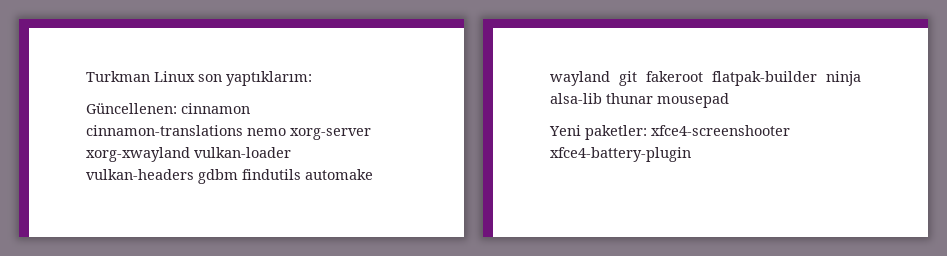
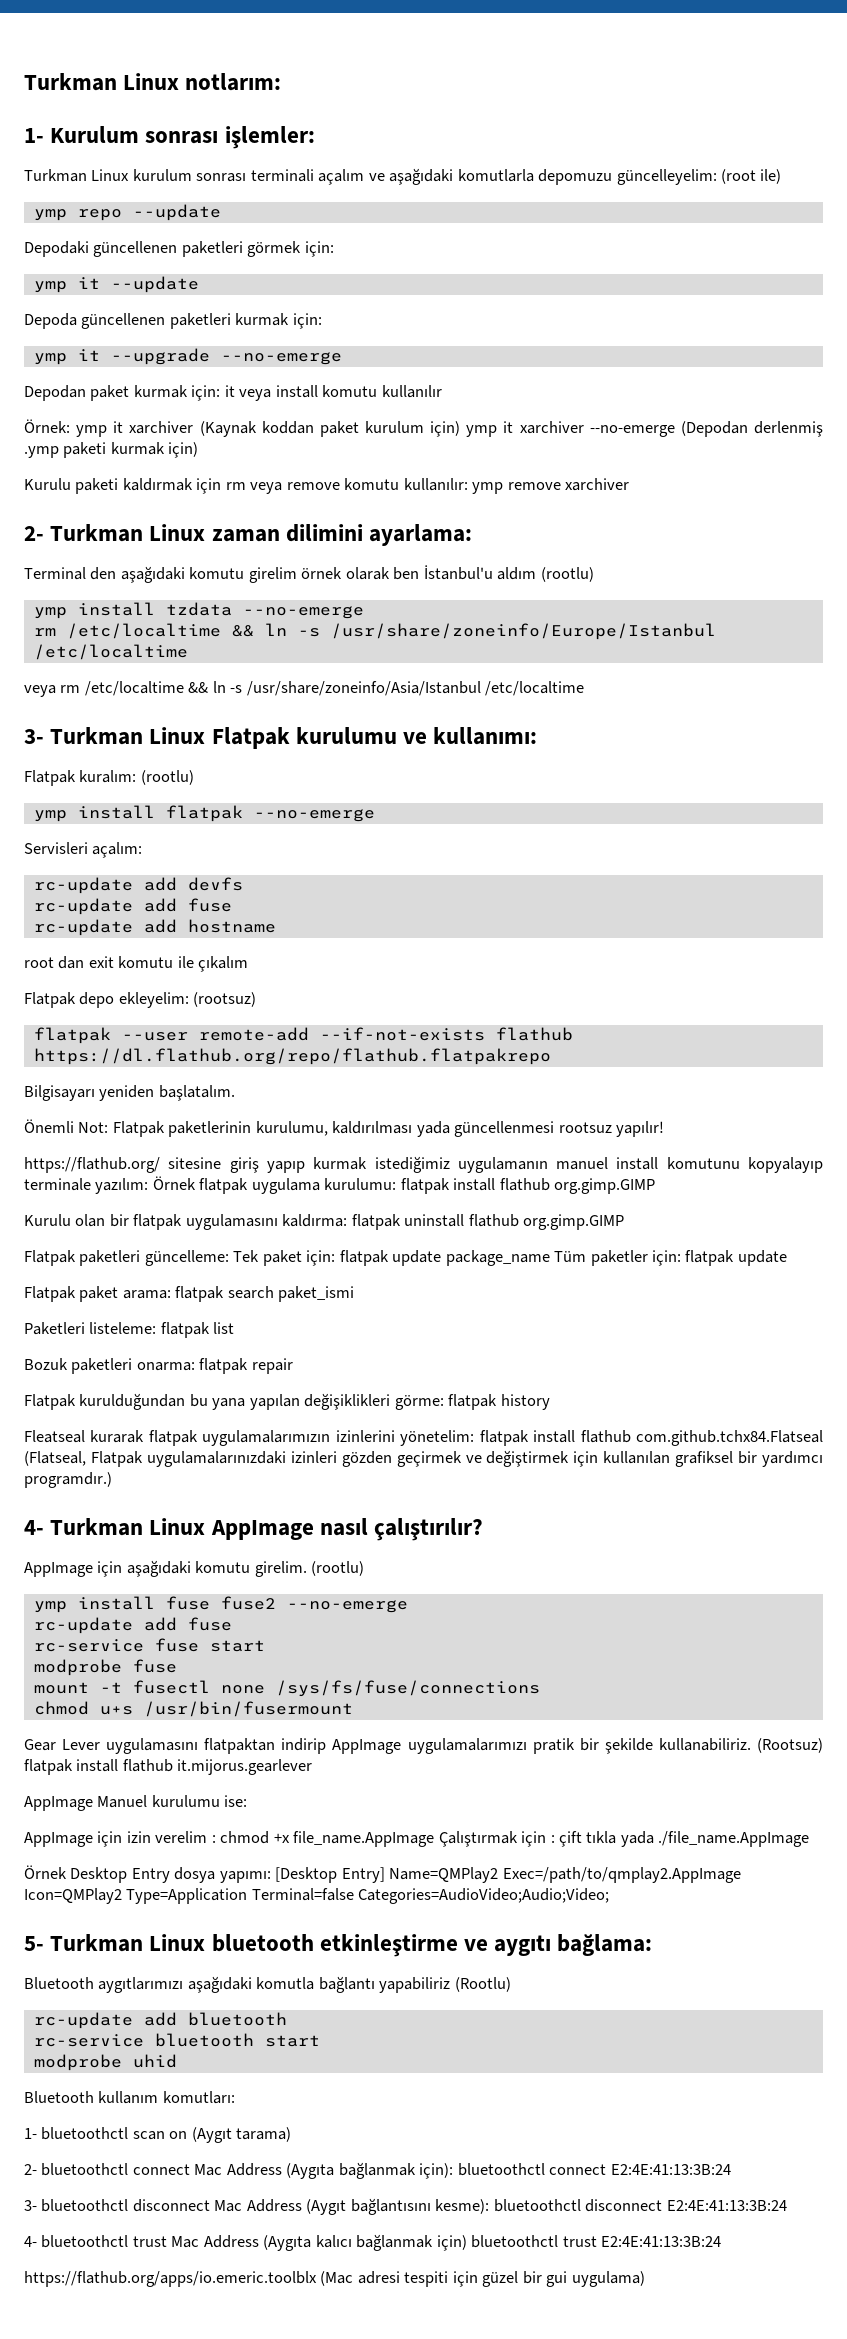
- Turkman Linux son yaptıklarım:
- Güncellenen: cinnamon cinnamon-translations nemo xorg-server xorg-xwayland vulkan-loader vulkan-headers gdbm findutils automake wayland git fakeroot flatpak-builder ninja alsa-lib thunar mousepad
- Yeni paketler: xfce4-screenshooter xfce4-battery-plugin
+ Turkman Linux notlarım:
+ 1- Kurulum sonrası işlemler:
+ Turkman Linux kurulum sonrası terminali açalım ve aşağıdaki komutlarla depomuzu güncelleyelim: (root ile)
+ ymp repo --update
+ Depodaki güncellenen paketleri görmek için:
+ ymp it --update
+ Depoda güncellenen paketleri kurmak için:
+ ymp it --upgrade --no-emerge
+ Depodan paket kurmak için: it veya install komutu kullanılır
+ Örnek: ymp it xarchiver (Kaynak koddan paket kurulum için) ymp it xarchiver --no-emerge (Depodan derlenmiş .ymp paketi kurmak için)
+ Kurulu paketi kaldırmak için rm veya remove komutu kullanılır: ymp remove xarchiver
+ 2- Turkman Linux zaman dilimini ayarlama:
+ Terminal den aşağıdaki komutu girelim örnek olarak ben İstanbul'u aldım (rootlu)
+ ymp install tzdata --no-emerge
+ rm /etc/localtime && ln -s /usr/share/zoneinfo/Europe/Istanbul /etc/localtime
+ veya rm /etc/localtime && ln -s /usr/share/zoneinfo/Asia/Istanbul /etc/localtime
+ 3- Turkman Linux Flatpak kurulumu ve kullanımı:
+ Flatpak kuralım: (rootlu)
+ ymp install flatpak --no-emerge
+ Servisleri açalım:
+ rc-update add devfs
+ rc-update add fuse
+ rc-update add hostname
+ root dan exit komutu ile çıkalım
+ Flatpak depo ekleyelim: (rootsuz)
+ flatpak --user remote-add --if-not-exists flathub https://dl.flathub.org/repo/flathub.flatpakrepo
+ Bilgisayarı yeniden başlatalım.
+ Önemli Not: Flatpak paketlerinin kurulumu, kaldırılması yada güncellenmesi rootsuz yapılır!
+ https://flathub.org/ sitesine giriş yapıp kurmak istediğimiz uygulamanın manuel install komutunu kopyalayıp terminale yazılım: Örnek flatpak uygulama kurulumu: flatpak install flathub org.gimp.GIMP
+ Kurulu olan bir flatpak uygulamasını kaldırma: flatpak uninstall flathub org.gimp.GIMP
+ Flatpak paketleri güncelleme: Tek paket için: flatpak update package_name Tüm paketler için: flatpak update
+ Flatpak paket arama: flatpak search paket_ismi
+ Paketleri listeleme: flatpak list
+ Bozuk paketleri onarma: flatpak repair
+ Flatpak kurulduğundan bu yana yapılan değişiklikleri görme: flatpak history
+ Fleatseal kurarak flatpak uygulamalarımızın izinlerini yönetelim: flatpak install flathub com.github.tchx84.Flatseal (Flatseal, Flatpak uygulamalarınızdaki izinleri gözden geçirmek ve değiştirmek için kullanılan grafiksel bir yardımcı programdır.)
+ 4- Turkman Linux AppImage nasıl çalıştırılır?
+ AppImage için aşağıdaki komutu girelim. (rootlu)
+ ymp install fuse fuse2 --no-emerge
+ rc-update add fuse
+ rc-service fuse start
+ modprobe fuse
+ mount -t fusectl none /sys/fs/fuse/connections
+ chmod u+s /usr/bin/fusermount
+ Gear Lever uygulamasını flatpaktan indirip AppImage uygulamalarımızı pratik bir şekilde kullanabiliriz. (Rootsuz) flatpak install flathub it.mijorus.gearlever
+ AppImage Manuel kurulumu ise:
+ AppImage için izin verelim : chmod +x file_name.AppImage Çalıştırmak için : çift tıkla yada ./file_name.AppImage
+ Örnek Desktop Entry dosya yapımı: [Desktop Entry] Name=QMPlay2 Exec=/path/to/qmplay2.AppImage Icon=QMPlay2 Type=Application Terminal=false Categories=AudioVideo;Audio;Video;
+ 5- Turkman Linux bluetooth etkinleştirme ve aygıtı bağlama:
+ Bluetooth aygıtlarımızı aşağıdaki komutla bağlantı yapabiliriz (Rootlu)
+ rc-update add bluetooth
+ rc-service bluetooth start
+ modprobe uhid
+ Bluetooth kullanım komutları:
+ 1- bluetoothctl scan on (Aygıt tarama)
+ 2- bluetoothctl connect Mac Address (Aygıta bağlanmak için): bluetoothctl connect E2:4E:41:13:3B:24
+ 3- bluetoothctl disconnect Mac Address (Aygıt bağlantısını kesme): bluetoothctl disconnect E2:4E:41:13:3B:24
+ 4- bluetoothctl trust Mac Address (Aygıta kalıcı bağlanmak için) bluetoothctl trust E2:4E:41:13:3B:24
+ https://flathub.org/apps/io.emeric.toolblx (Mac adresi tespiti için güzel bir gui uygulama)

